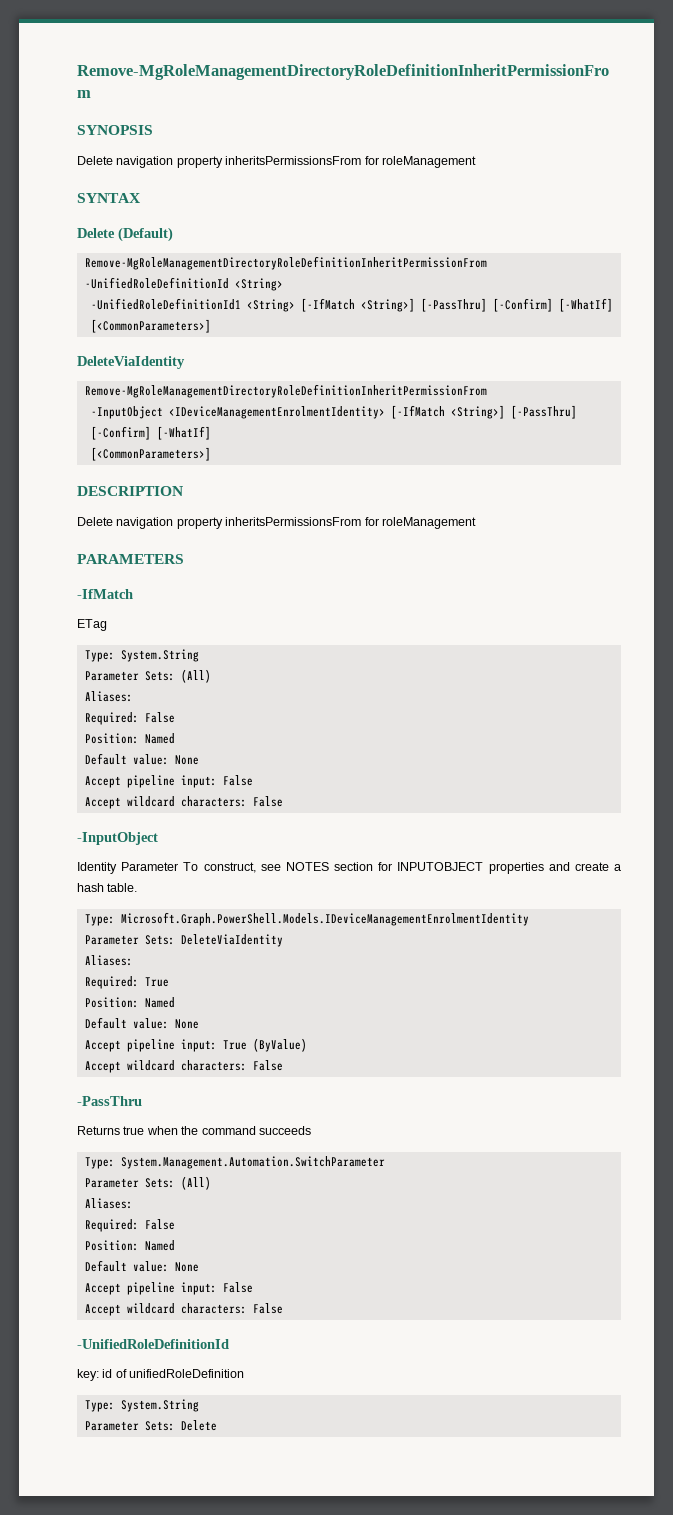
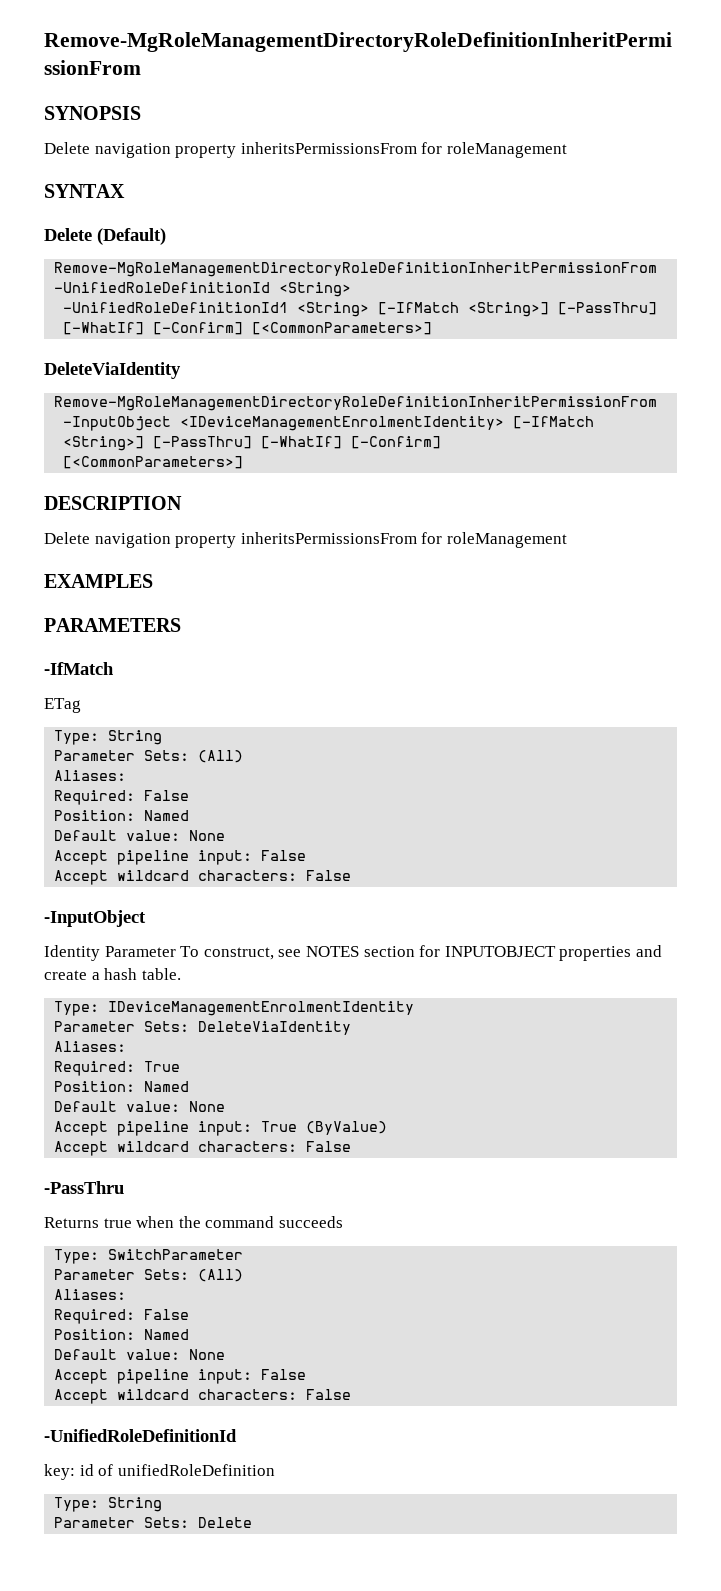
- -UnifiedRoleDefinitionId1 <String> [-IfMatch <String>] [-PassThru] [-Confirm] [-WhatIf] [<CommonParameters>]
+ -UnifiedRoleDefinitionId1 <String> [-IfMatch <String>] [-PassThru] [-WhatIf] [-Confirm] [<CommonParameters>]
- -InputObject <IDeviceManagementEnrolmentIdentity> [-IfMatch <String>] [-PassThru] [-Confirm] [-WhatIf]
+ -InputObject <IDeviceManagementEnrolmentIdentity> [-IfMatch <String>] [-PassThru] [-WhatIf] [-Confirm]
+ EXAMPLES
  ETag
- Type: System.String
+ Type: String
- Type: Microsoft.Graph.PowerShell.Models.IDeviceManagementEnrolmentIdentity
+ Type: IDeviceManagementEnrolmentIdentity
- Type: System.Management.Automation.SwitchParameter
+ Type: SwitchParameter
  key: id of unifiedRoleDefinition
- Type: System.String
+ Type: String

